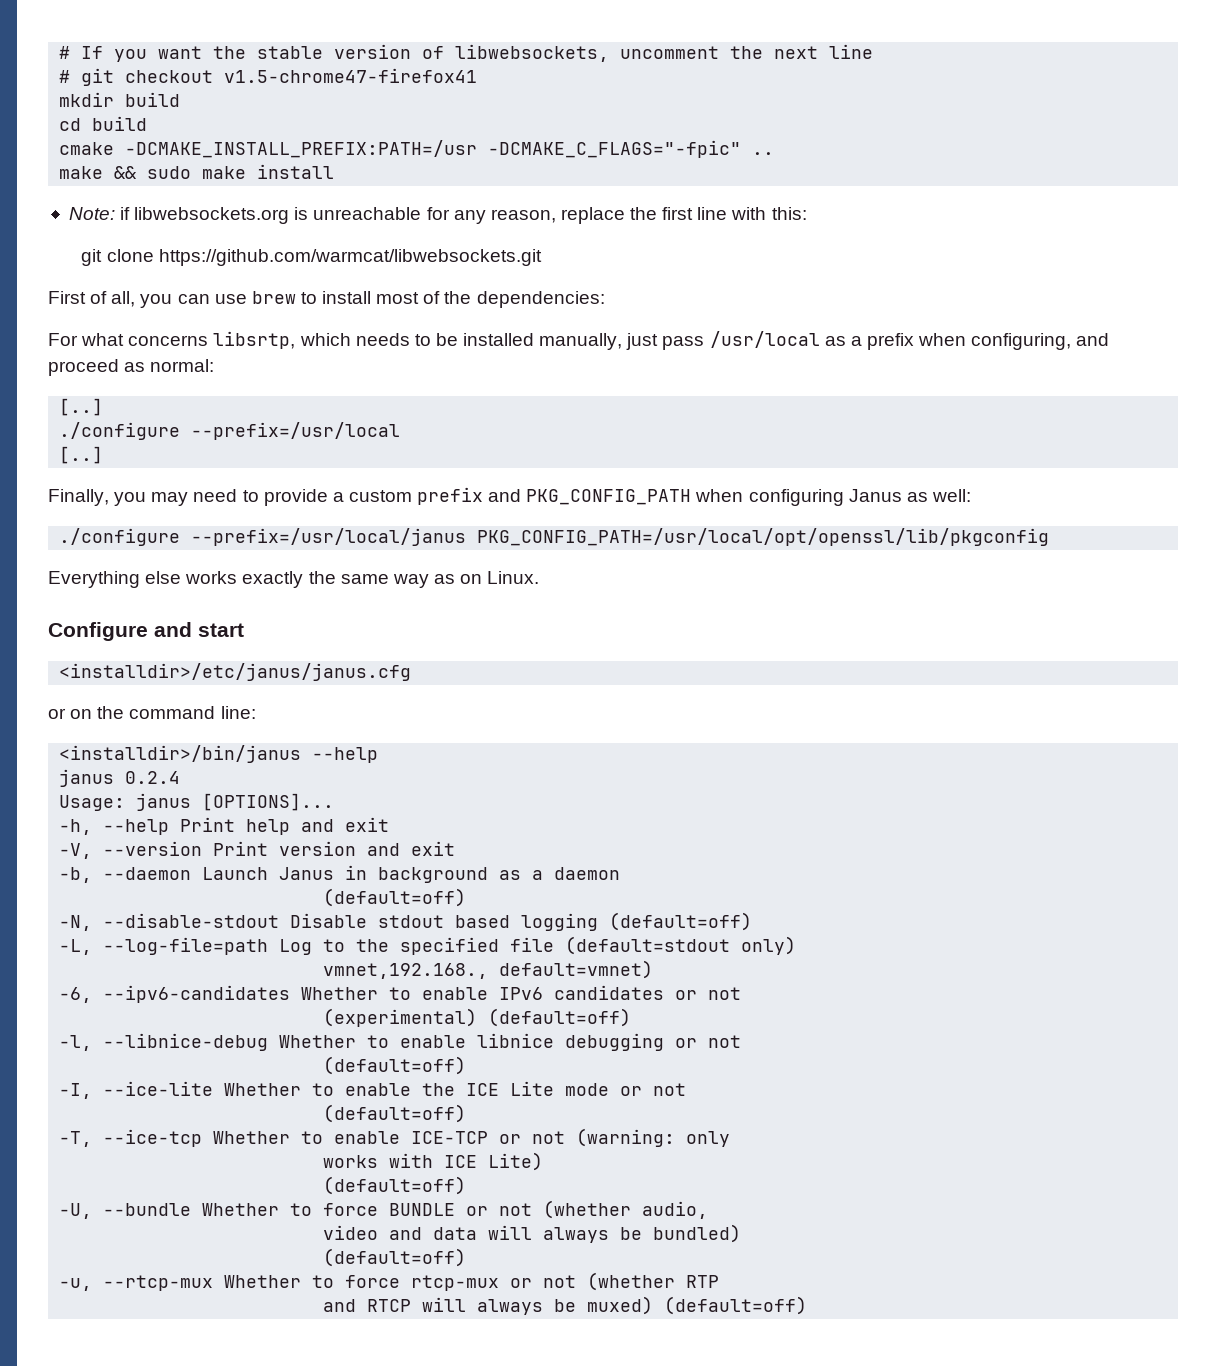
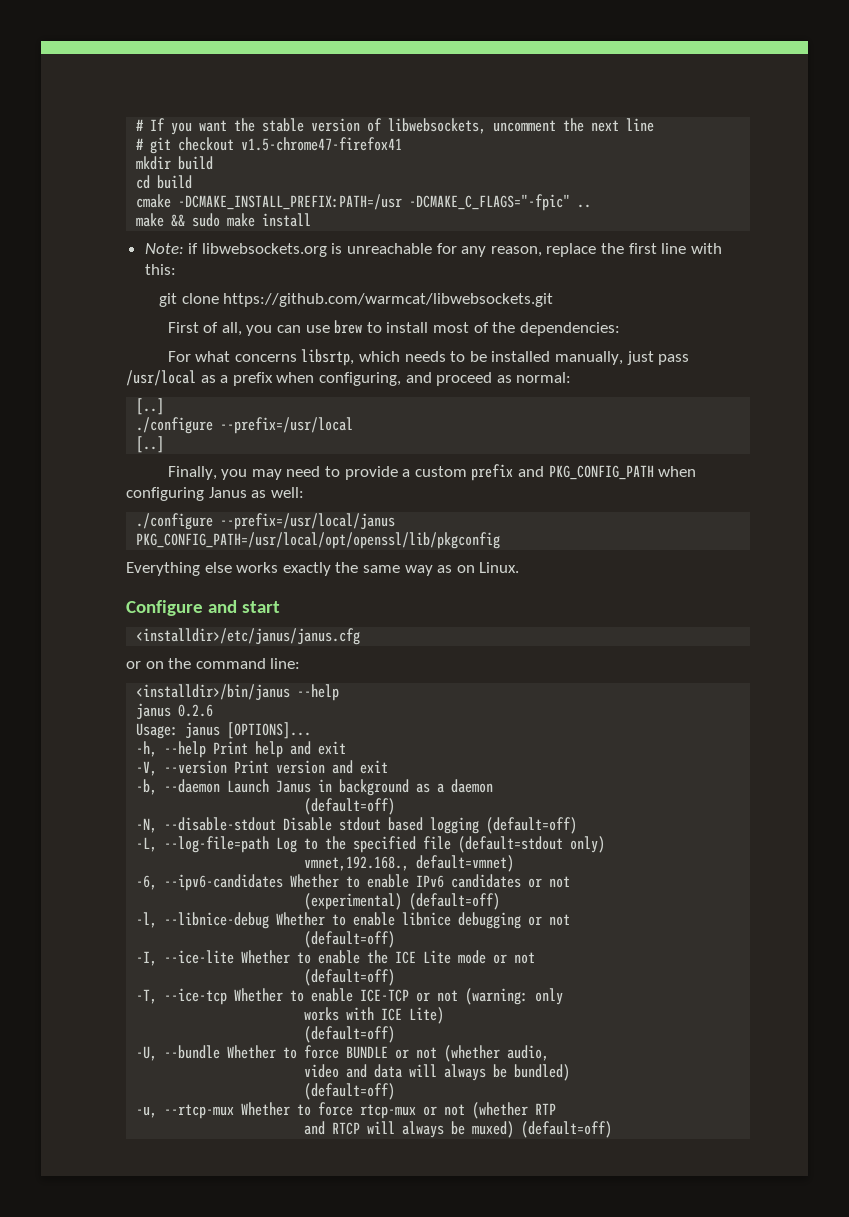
- janus 0.2.4
+ janus 0.2.6

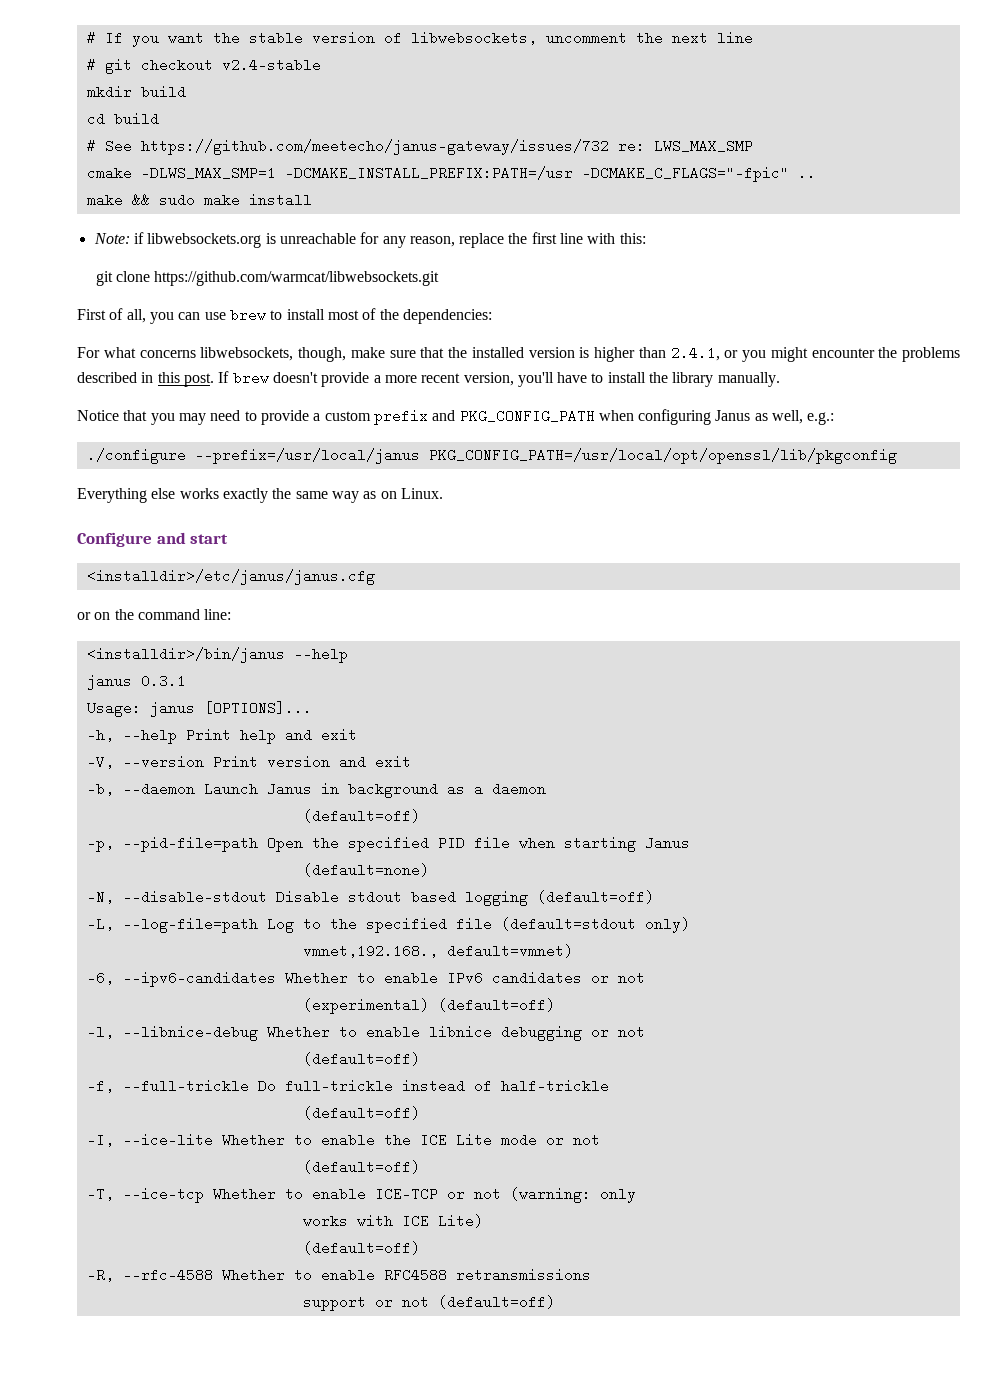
- # git checkout v1.5-chrome47-firefox41
+ # git checkout v2.4-stable
+ # See https://github.com/meetecho/janus-gateway/issues/732 re: LWS_MAX_SMP
- cmake -DCMAKE_INSTALL_PREFIX:PATH=/usr -DCMAKE_C_FLAGS="-fpic" ..
+ cmake -DLWS_MAX_SMP=1 -DCMAKE_INSTALL_PREFIX:PATH=/usr -DCMAKE_C_FLAGS="-fpic" ..
- For what concerns libsrtp, which needs to be installed manually, just pass /usr/local as a prefix when configuring, and proceed as normal:
- [..]
- ./configure --prefix=/usr/local
- [..]
- Finally, you may need to provide a custom prefix and PKG_CONFIG_PATH when configuring Janus as well:
+ For what concerns libwebsockets, though, make sure that the installed version is higher than 2.4.1, or you might encounter the problems described in this post. If brew doesn't provide a more recent version, you'll have to install the library manually.
+ Notice that you may need to provide a custom prefix and PKG_CONFIG_PATH when configuring Janus as well, e.g.:
- janus 0.2.6
+ janus 0.3.1
+ -p, --pid-file=path Open the specified PID file when starting Janus
+ (default=none)
+ -f, --full-trickle Do full-trickle instead of half-trickle
+ (default=off)
- -U, --bundle Whether to force BUNDLE or not (whether audio,
- video and data will always be bundled)
- (default=off)
- -u, --rtcp-mux Whether to force rtcp-mux or not (whether RTP
- and RTCP will always be muxed) (default=off)
+ -R, --rfc-4588 Whether to enable RFC4588 retransmissions
+ support or not (default=off)

